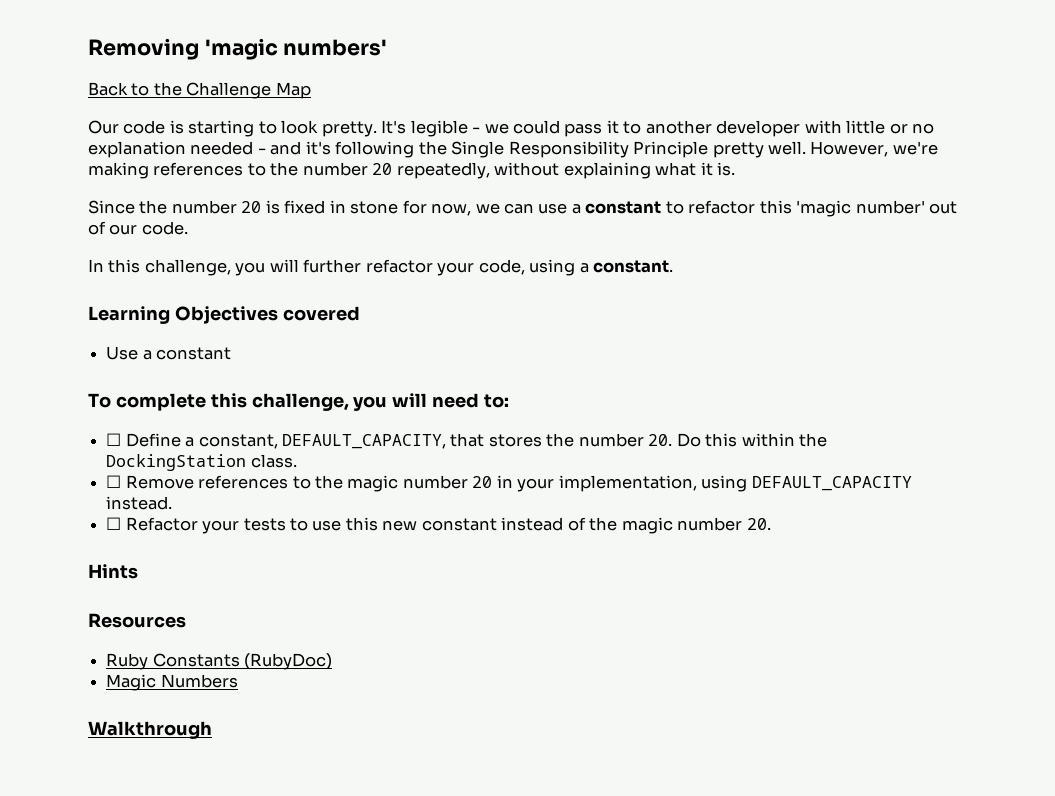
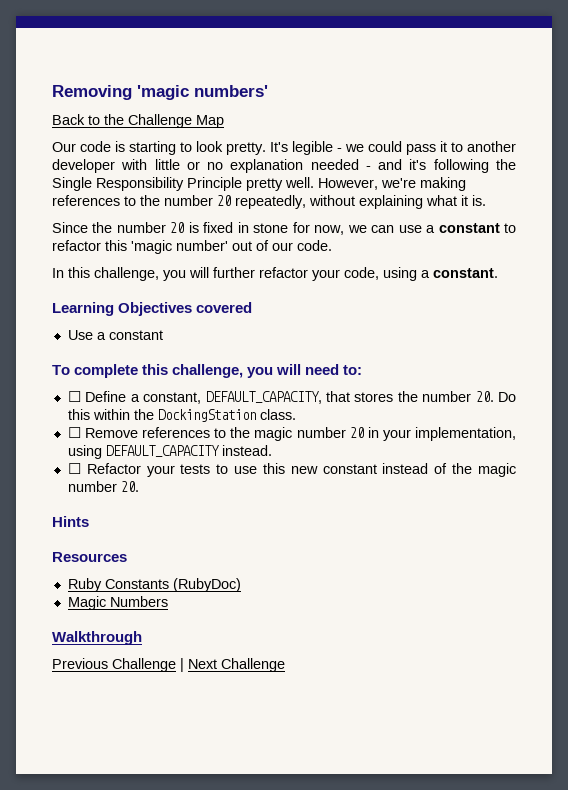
+ Previous Challenge | Next Challenge

